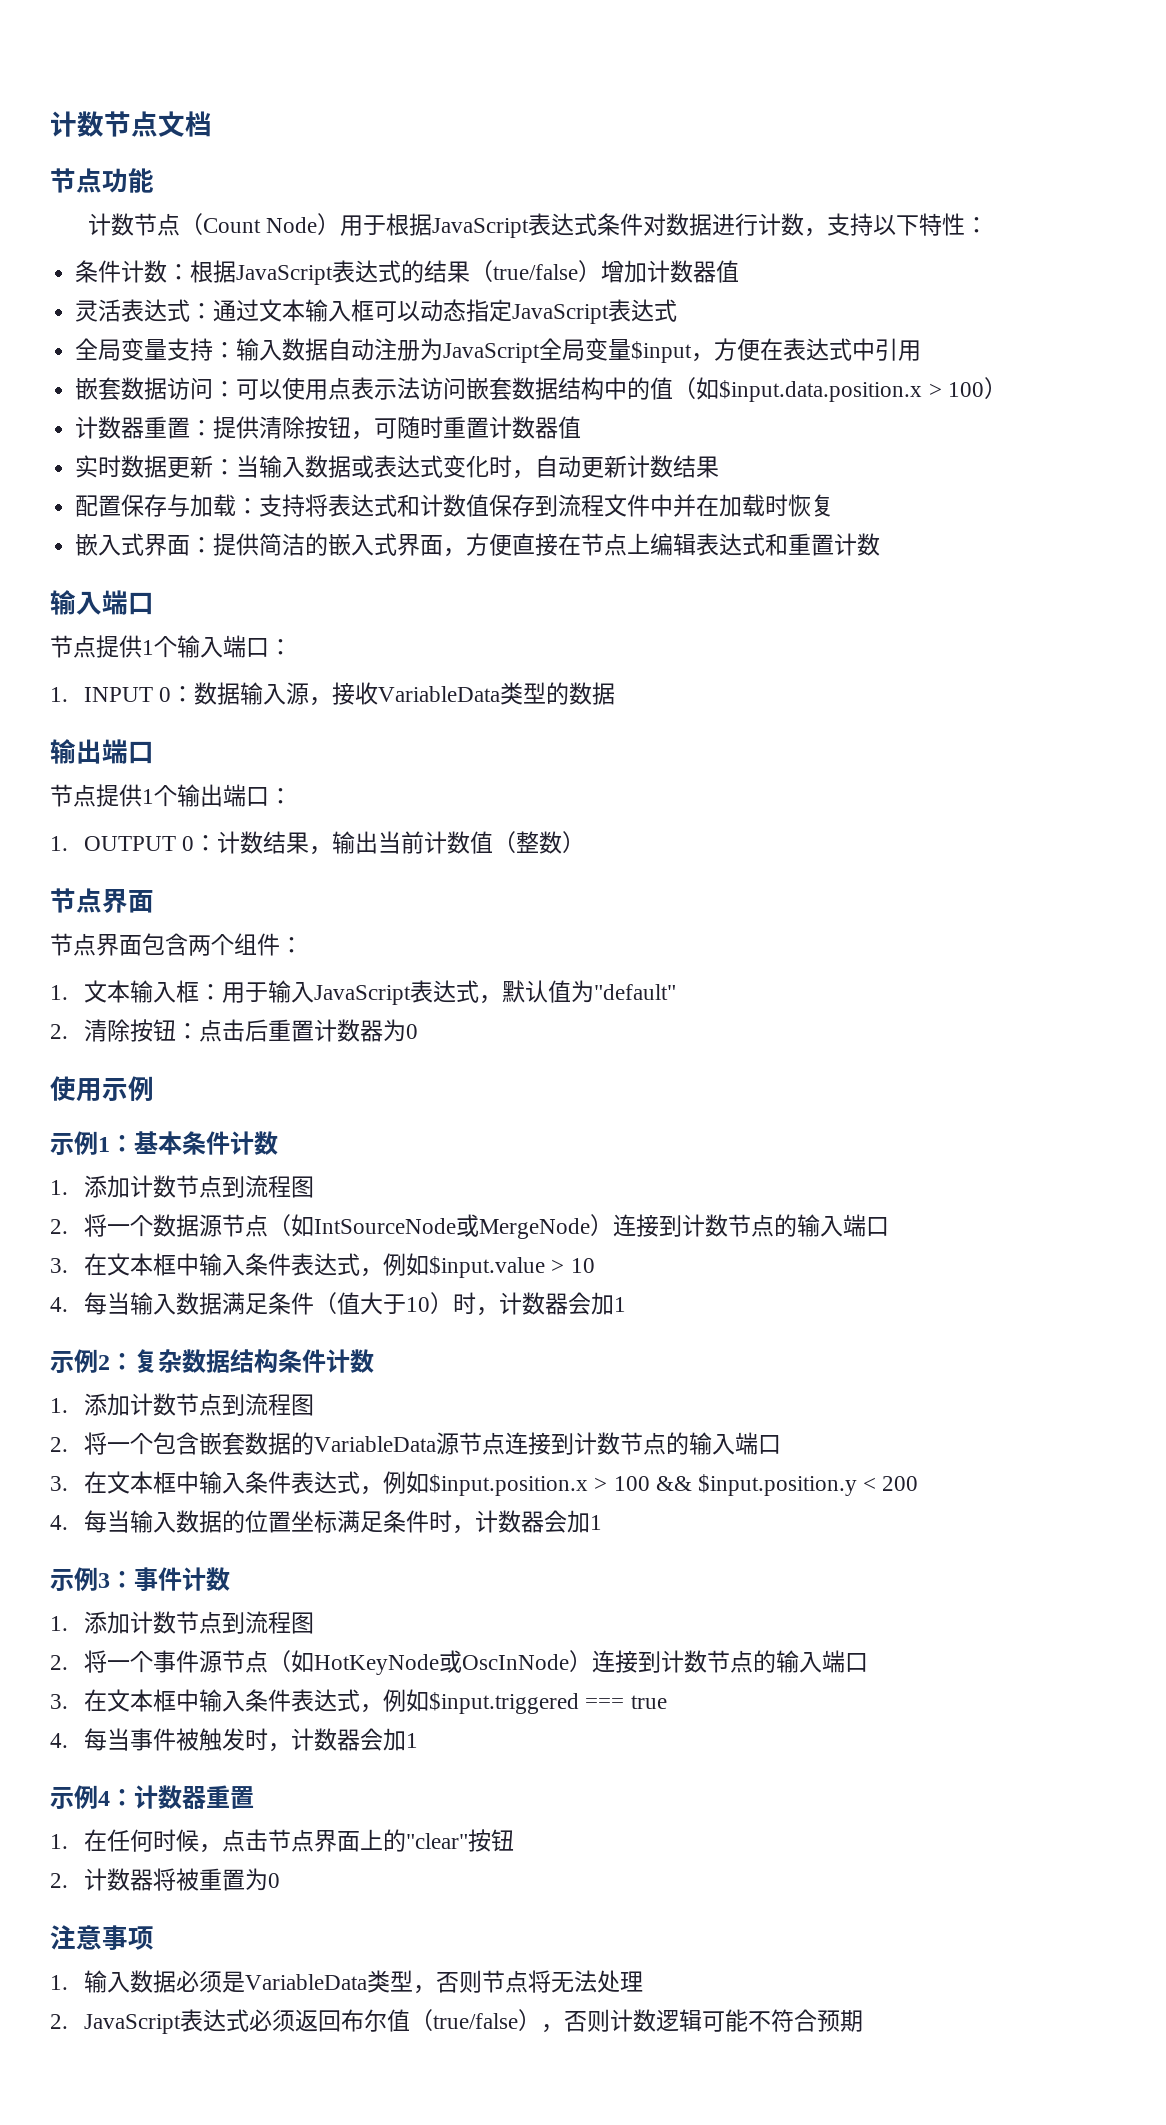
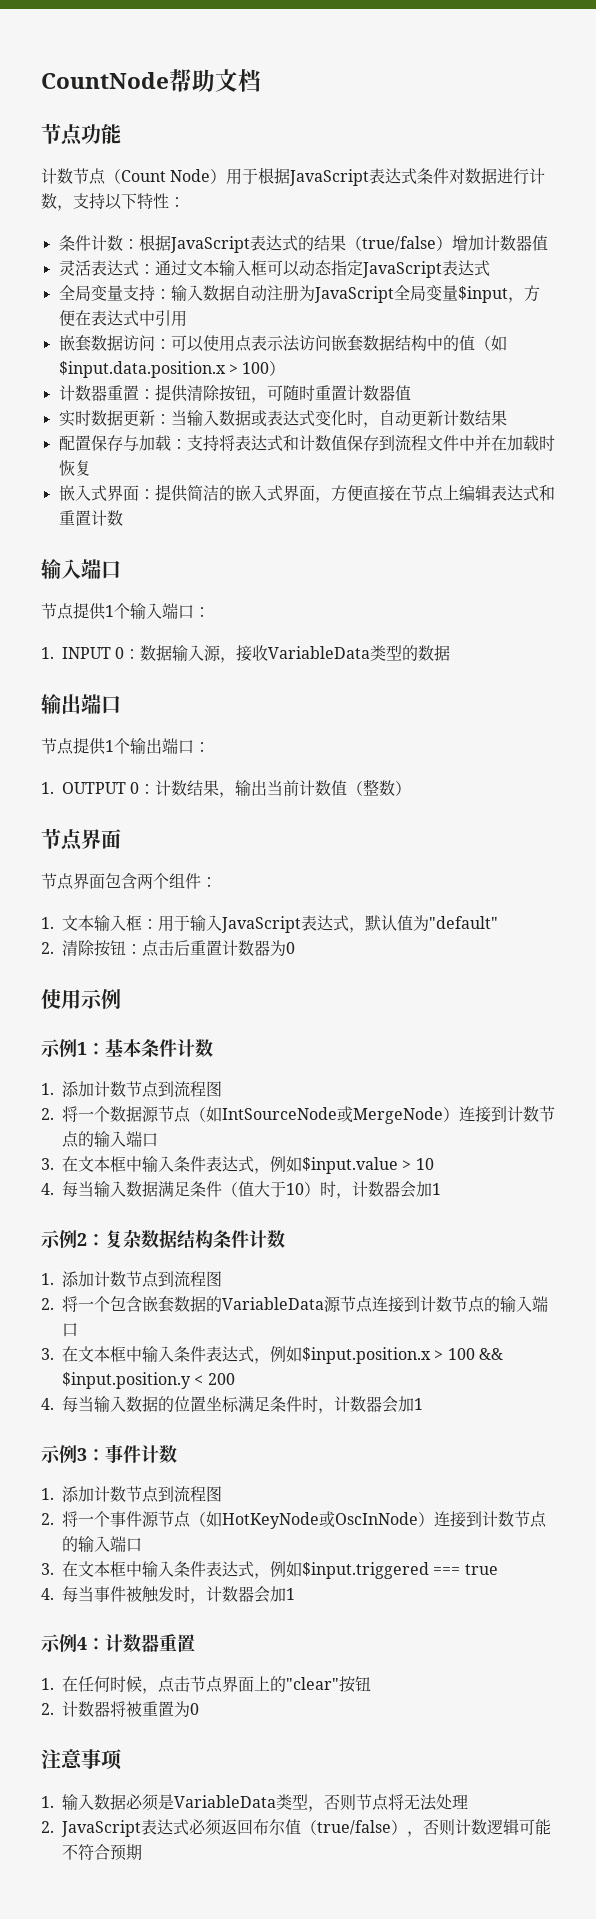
- 计数节点文档
+ CountNode帮助文档

